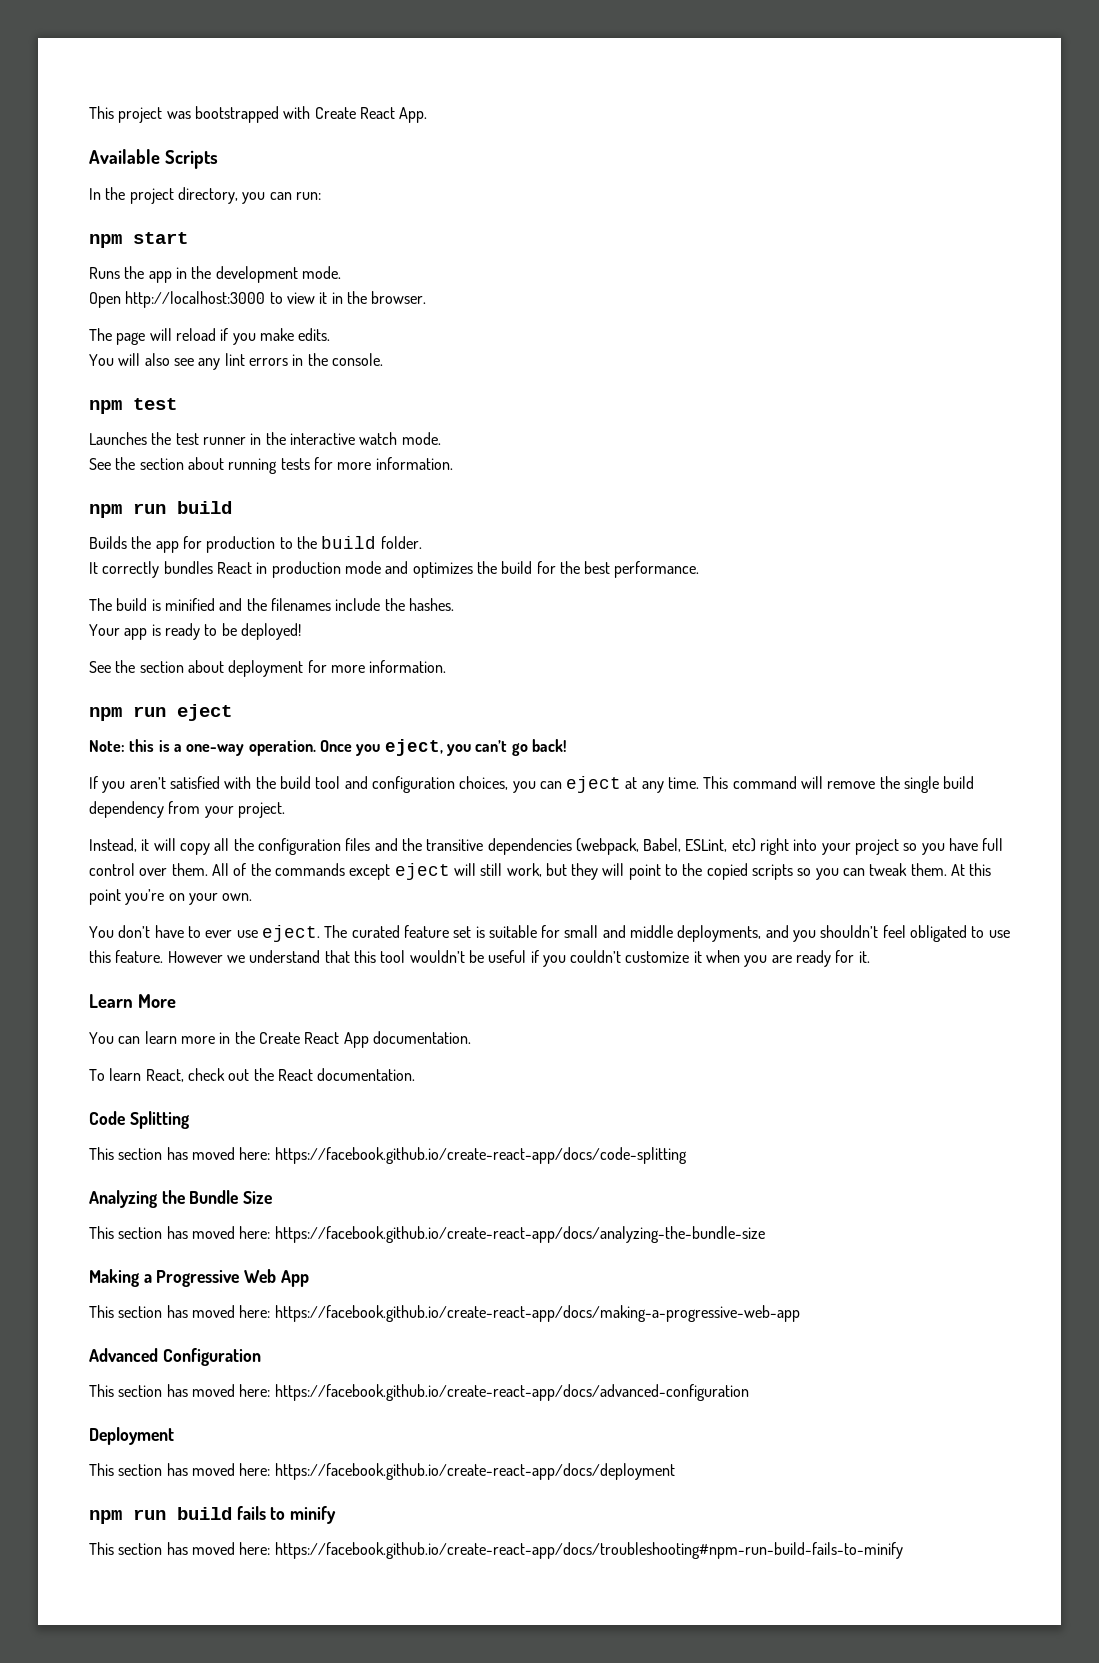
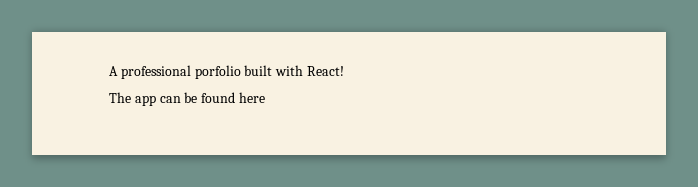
- This project was bootstrapped with Create React App.
- Available Scripts
- In the project directory, you can run:
- npm start
- Runs the app in the development mode.
- Open http://localhost:3000 to view it in the browser.
- The page will reload if you make edits.
- You will also see any lint errors in the console.
- npm test
- Launches the test runner in the interactive watch mode.
- See the section about running tests for more information.
- npm run build
- Builds the app for production to the build folder.
- It correctly bundles React in production mode and optimizes the build for the best performance.
- The build is minified and the filenames include the hashes.
- Your app is ready to be deployed!
- See the section about deployment for more information.
- npm run eject
- Note: this is a one-way operation. Once you eject, you can’t go back!
- If you aren’t satisfied with the build tool and configuration choices, you can eject at any time. This command will remove the single build dependency from your project.
- Instead, it will copy all the configuration files and the transitive dependencies (webpack, Babel, ESLint, etc) right into your project so you have full control over them. All of the commands except eject will still work, but they will point to the copied scripts so you can tweak them. At this point you’re on your own.
- You don’t have to ever use eject. The curated feature set is suitable for small and middle deployments, and you shouldn’t feel obligated to use this feature. However we understand that this tool wouldn’t be useful if you couldn’t customize it when you are ready for it.
- Learn More
- You can learn more in the Create React App documentation.
- To learn React, check out the React documentation.
- Code Splitting
- This section has moved here: https://facebook.github.io/create-react-app/docs/code-splitting
- Analyzing the Bundle Size
- This section has moved here: https://facebook.github.io/create-react-app/docs/analyzing-the-bundle-size
- Making a Progressive Web App
- This section has moved here: https://facebook.github.io/create-react-app/docs/making-a-progressive-web-app
- Advanced Configuration
- This section has moved here: https://facebook.github.io/create-react-app/docs/advanced-configuration
- Deployment
- This section has moved here: https://facebook.github.io/create-react-app/docs/deployment
- npm run build fails to minify
- This section has moved here: https://facebook.github.io/create-react-app/docs/troubleshooting#npm-run-build-fails-to-minify
+ A professional porfolio built with React!
+ The app can be found here

